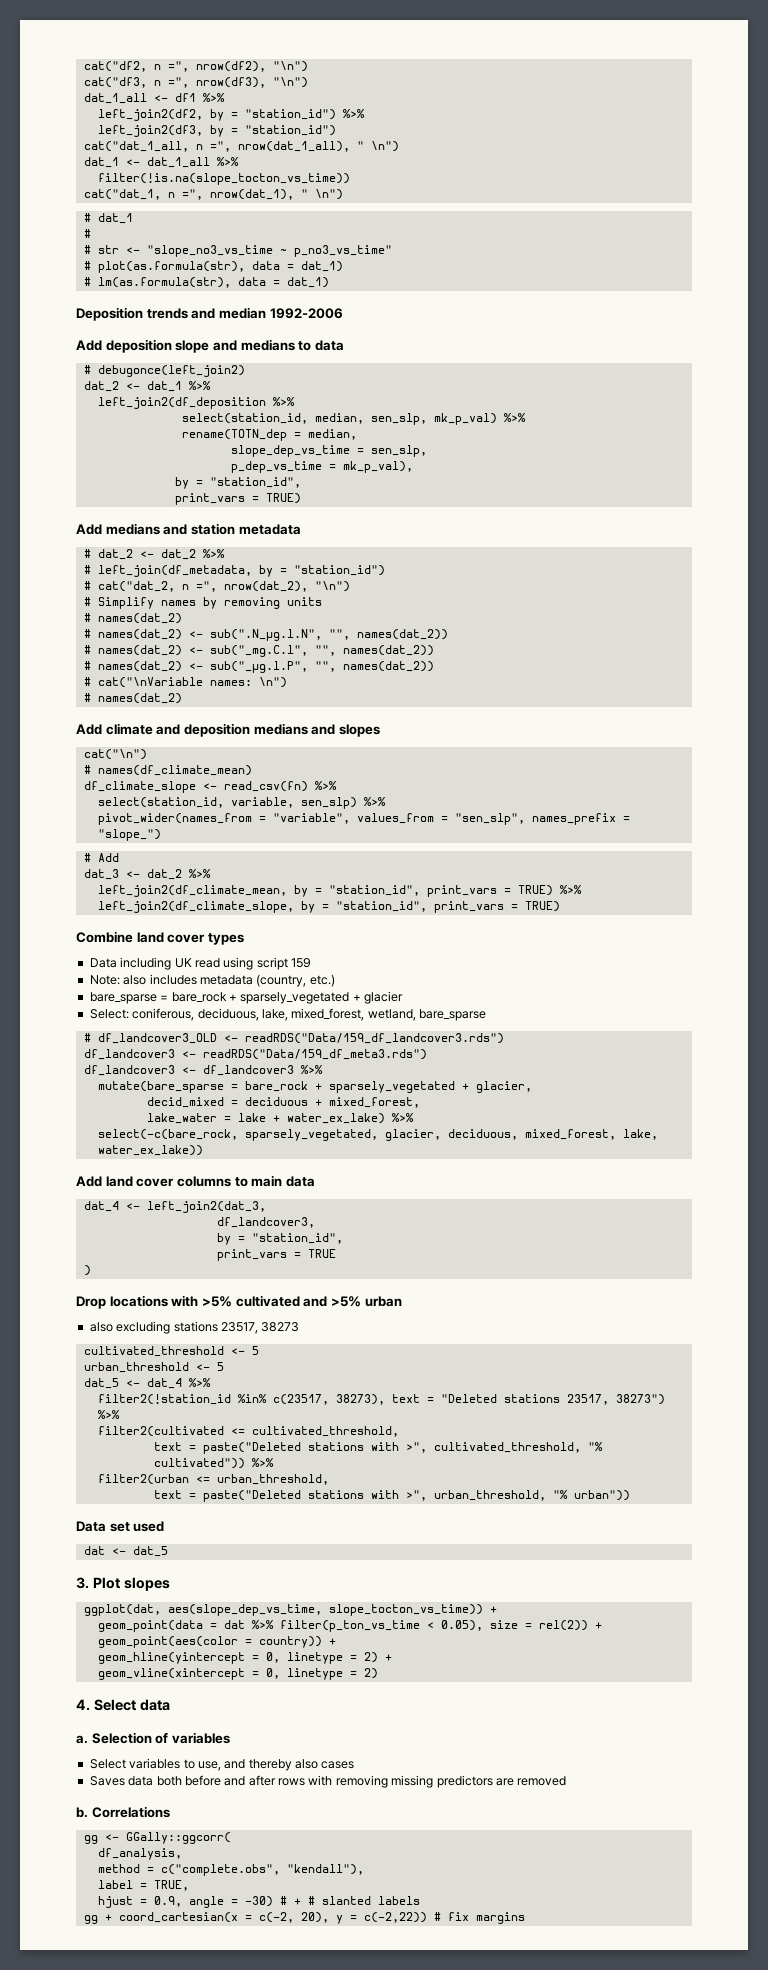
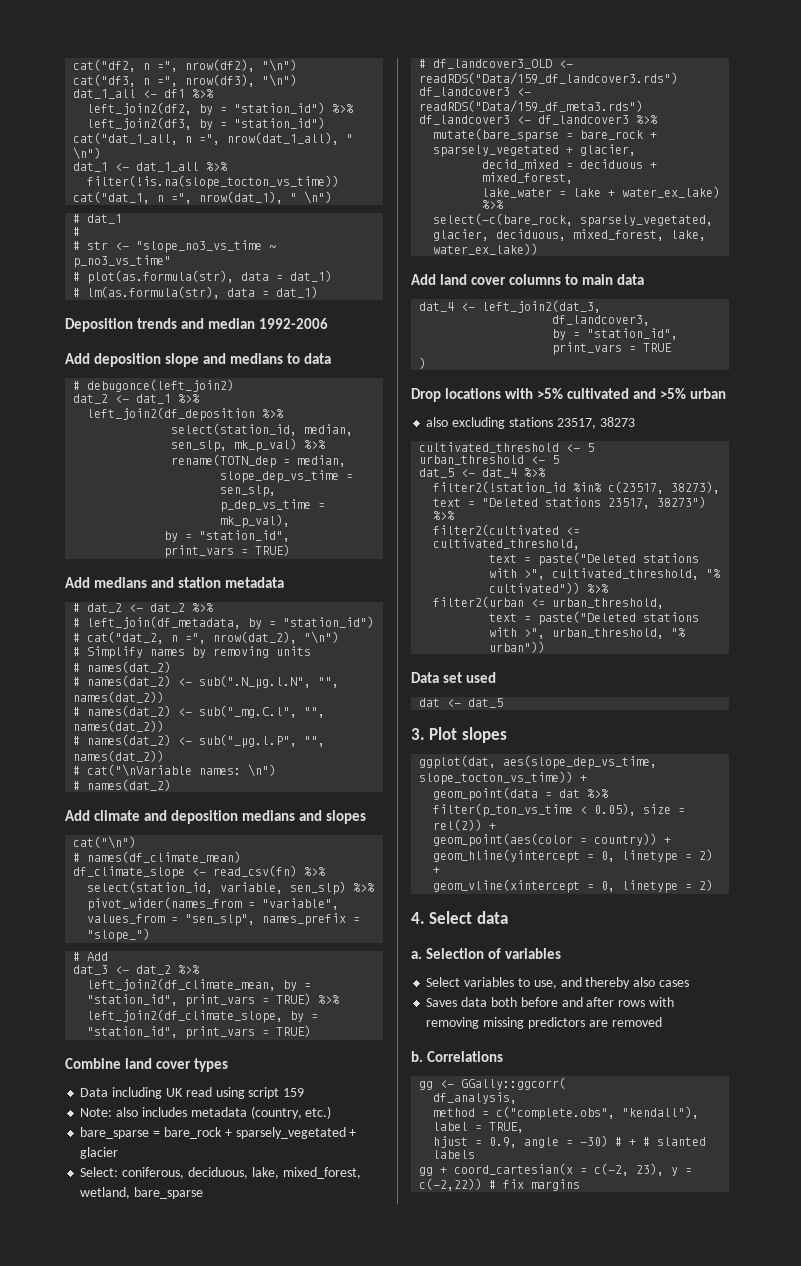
- gg + coord_cartesian(x = c(-2, 20), y = c(-2,22)) # fix margins
+ gg + coord_cartesian(x = c(-2, 23), y = c(-2,22)) # fix margins

